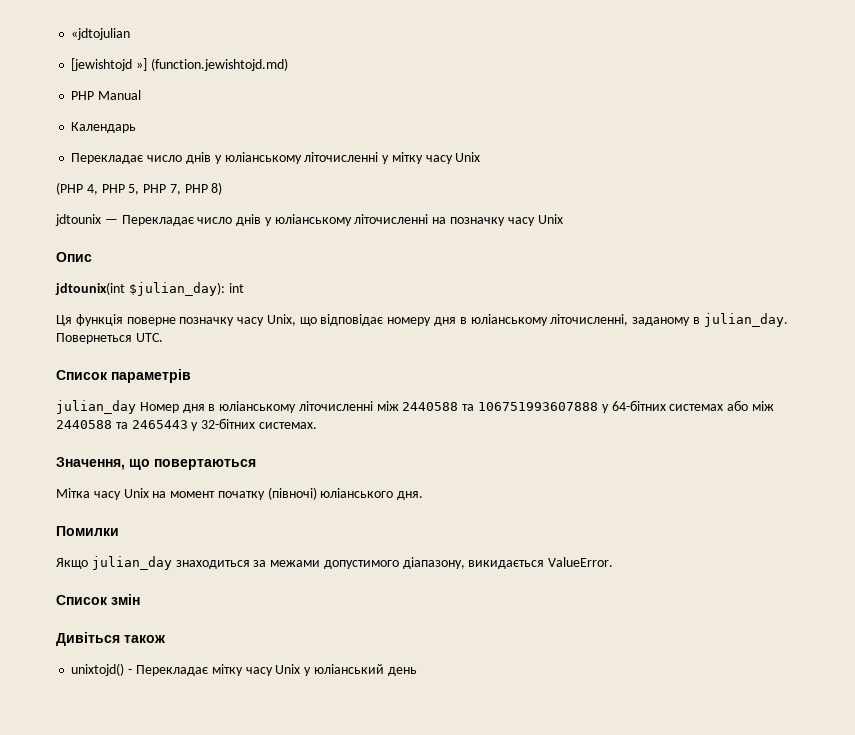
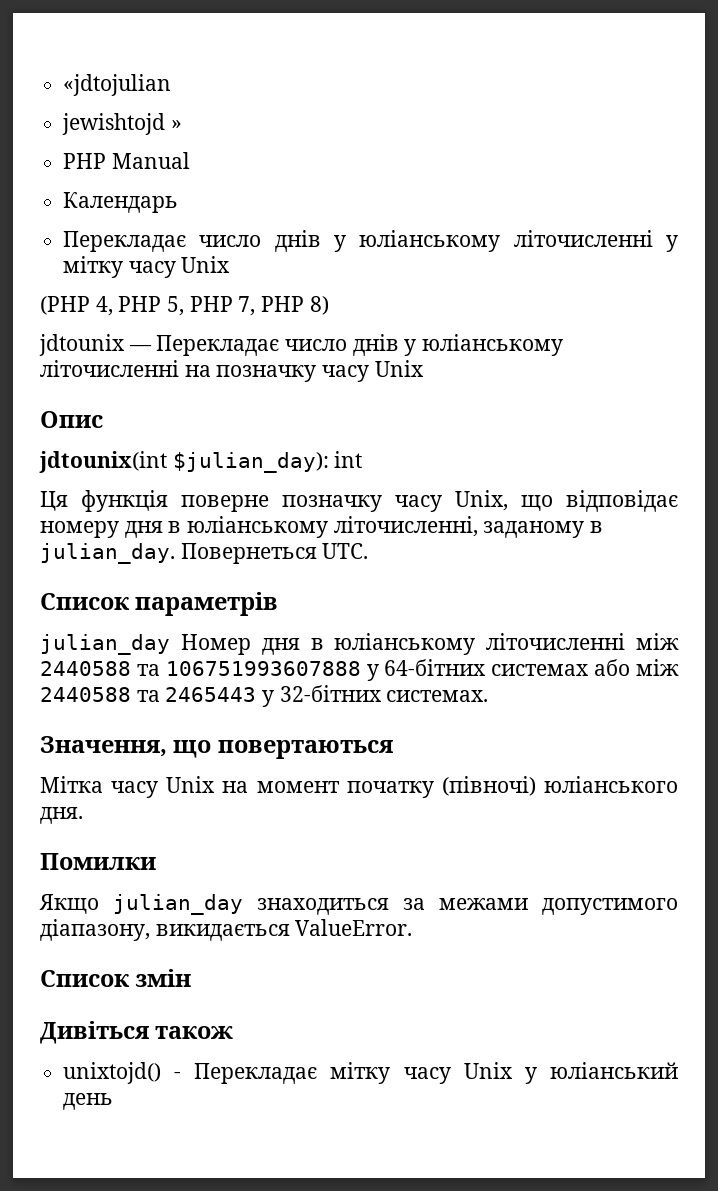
- [jewishtojd »] (function.jewishtojd.md)
+ jewishtojd »

